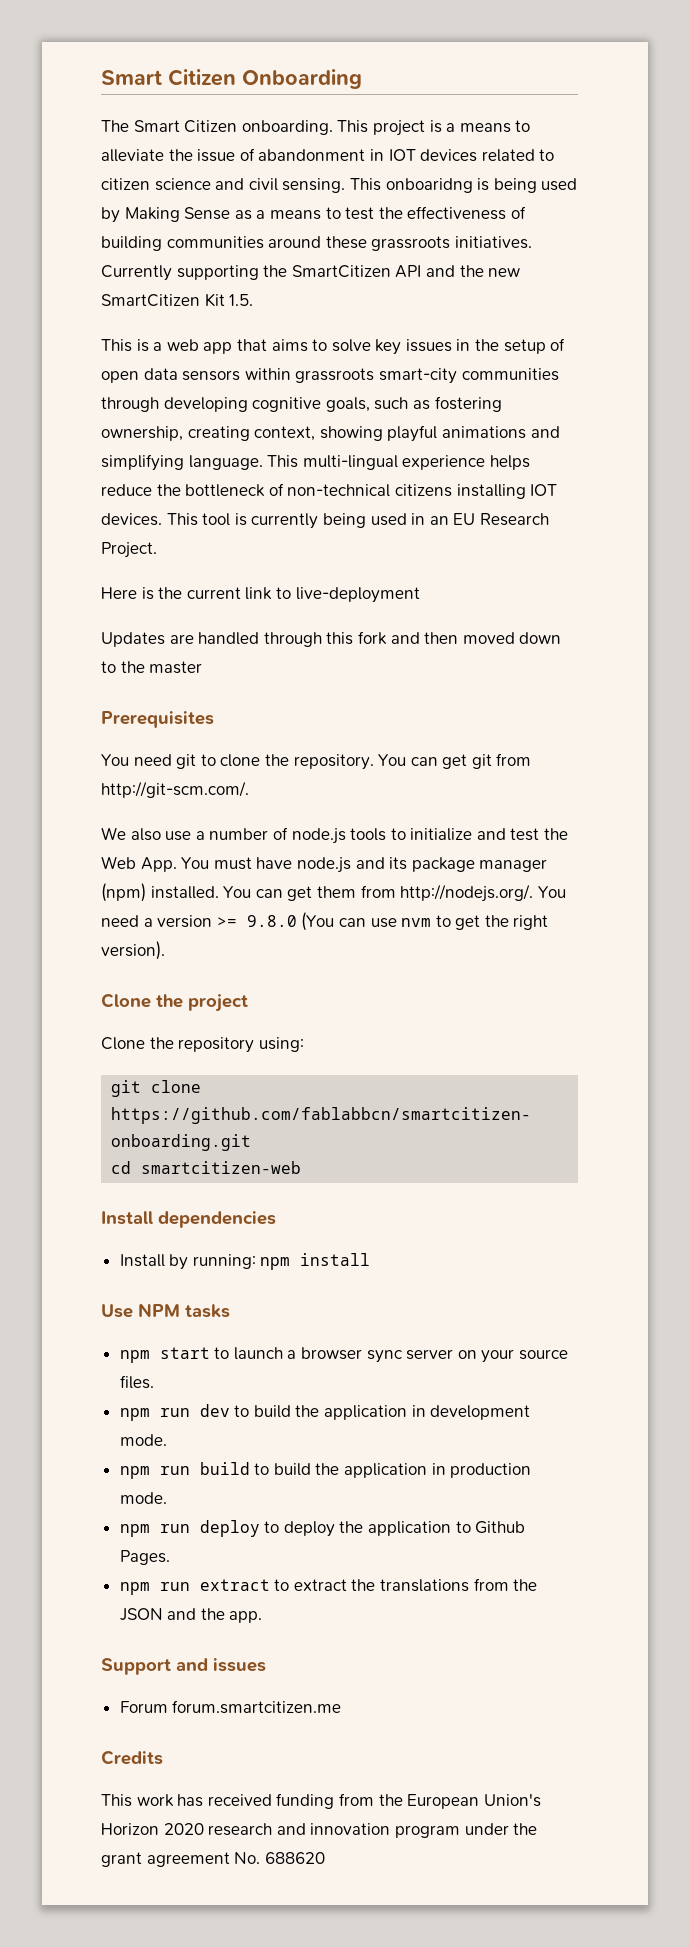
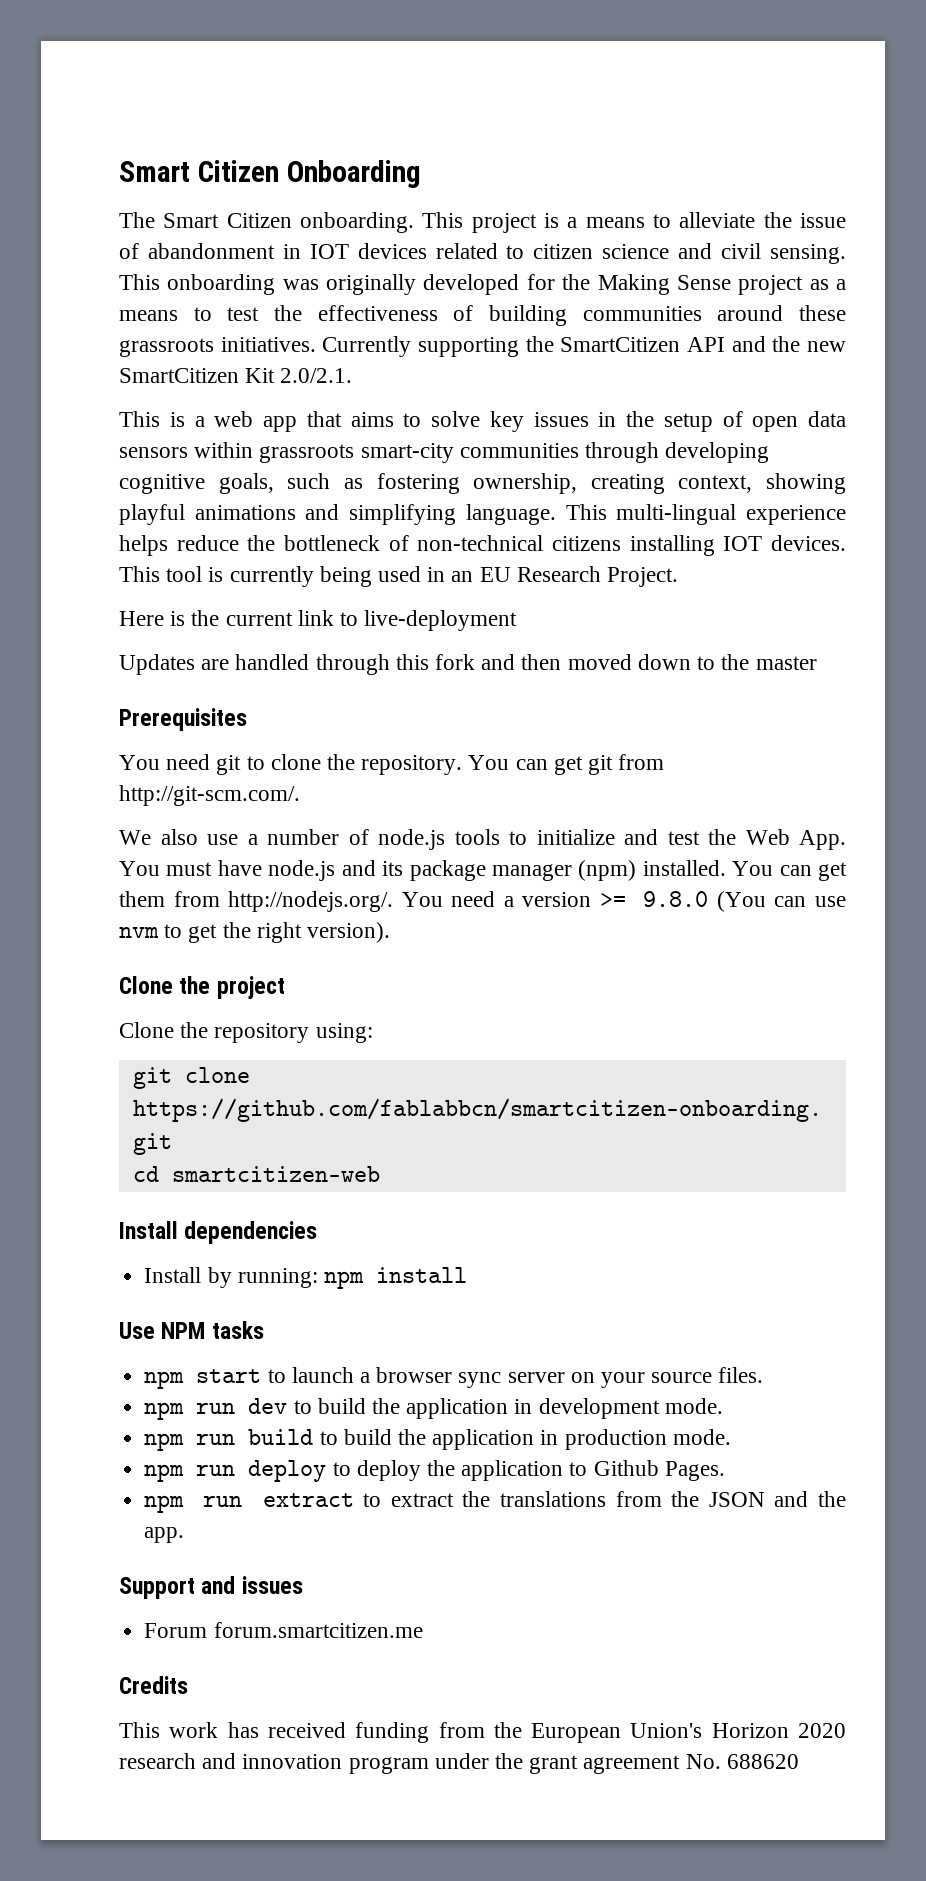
- This onboaridng is being used by Making Sense as a means to test the effectiveness of building communities around these grassroots initiatives.
+ This onboarding was originally developed for the Making Sense project as a means to test the effectiveness of building communities around these grassroots initiatives.
- Currently supporting the SmartCitizen API and the new SmartCitizen Kit 1.5.
+ Currently supporting the SmartCitizen API and the new SmartCitizen Kit 2.0/2.1.

